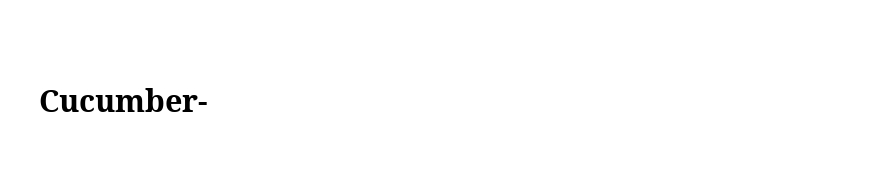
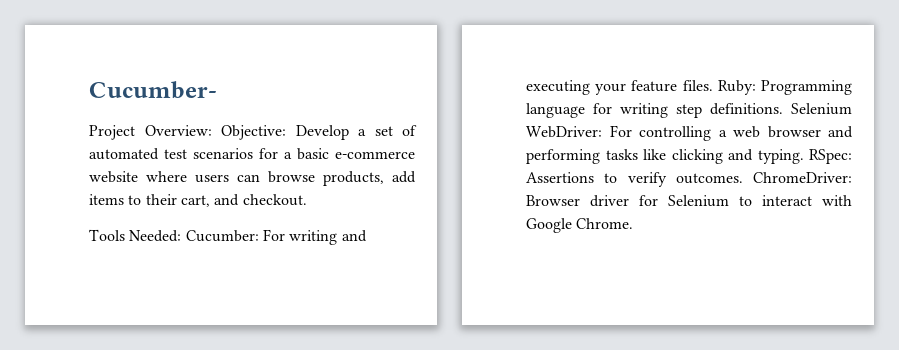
+ Project Overview: Objective: Develop a set of automated test scenarios for a basic e-commerce website where users can browse products, add items to their cart, and checkout.
+ Tools Needed: Cucumber: For writing and executing your feature files. Ruby: Programming language for writing step definitions. Selenium WebDriver: For controlling a web browser and performing tasks like clicking and typing. RSpec: Assertions to verify outcomes. ChromeDriver: Browser driver for Selenium to interact with Google Chrome.

